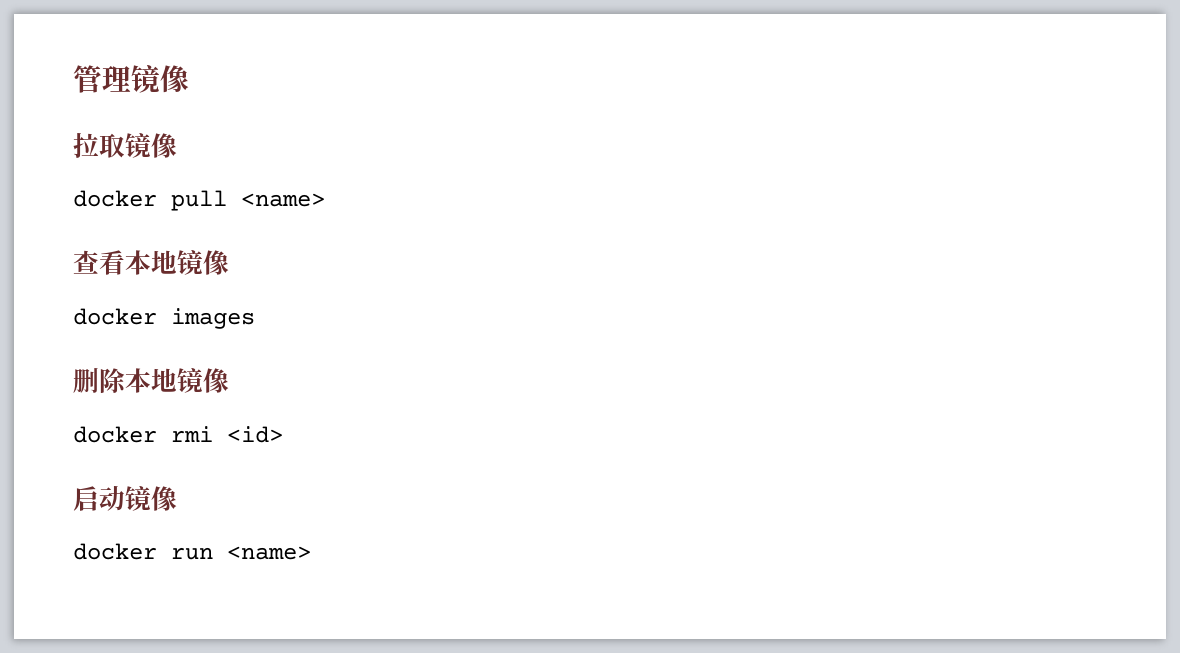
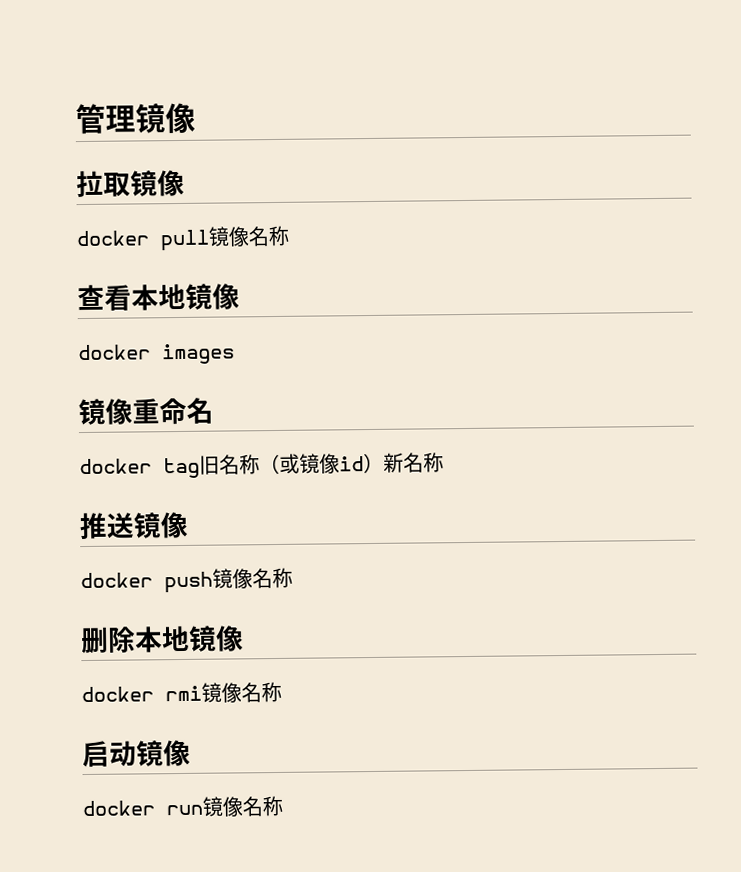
- docker pull <name>
+ docker pull镜像名称
+ 镜像重命名
+ docker tag旧名称（或镜像id）新名称
+ 推送镜像
+ docker push镜像名称
- docker rmi <id>
+ docker rmi镜像名称
- docker run <name>
+ docker run镜像名称

